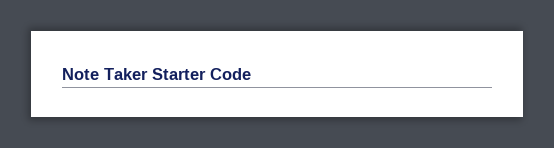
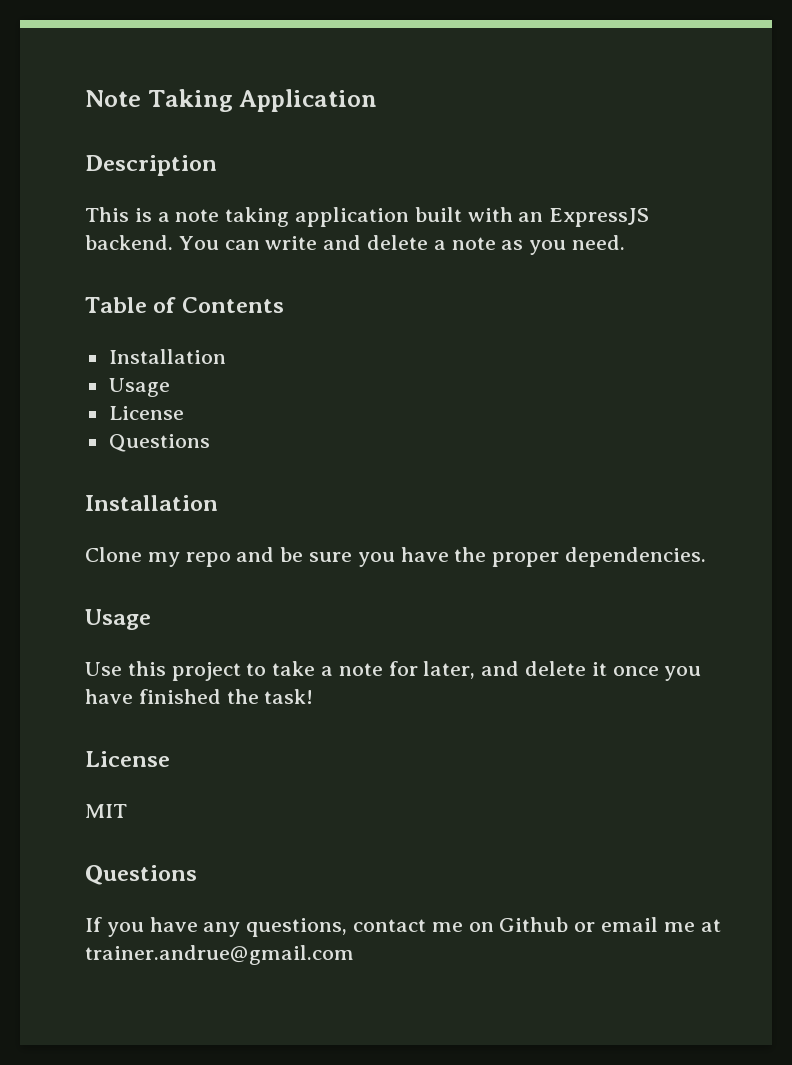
- Note Taker Starter Code
+ Note Taking Application
+ Description
+ This is a note taking application built with an ExpressJS backend. You can write and delete a note as you need.
+ Table of Contents
+ Installation
+ Usage
+ License
+ Questions
+ Installation
+ Clone my repo and be sure you have the proper dependencies.
+ Usage
+ Use this project to take a note for later, and delete it once you have finished the task!
+ License
+ MIT
+ Questions
+ If you have any questions, contact me on Github or email me at trainer.andrue@gmail.com

